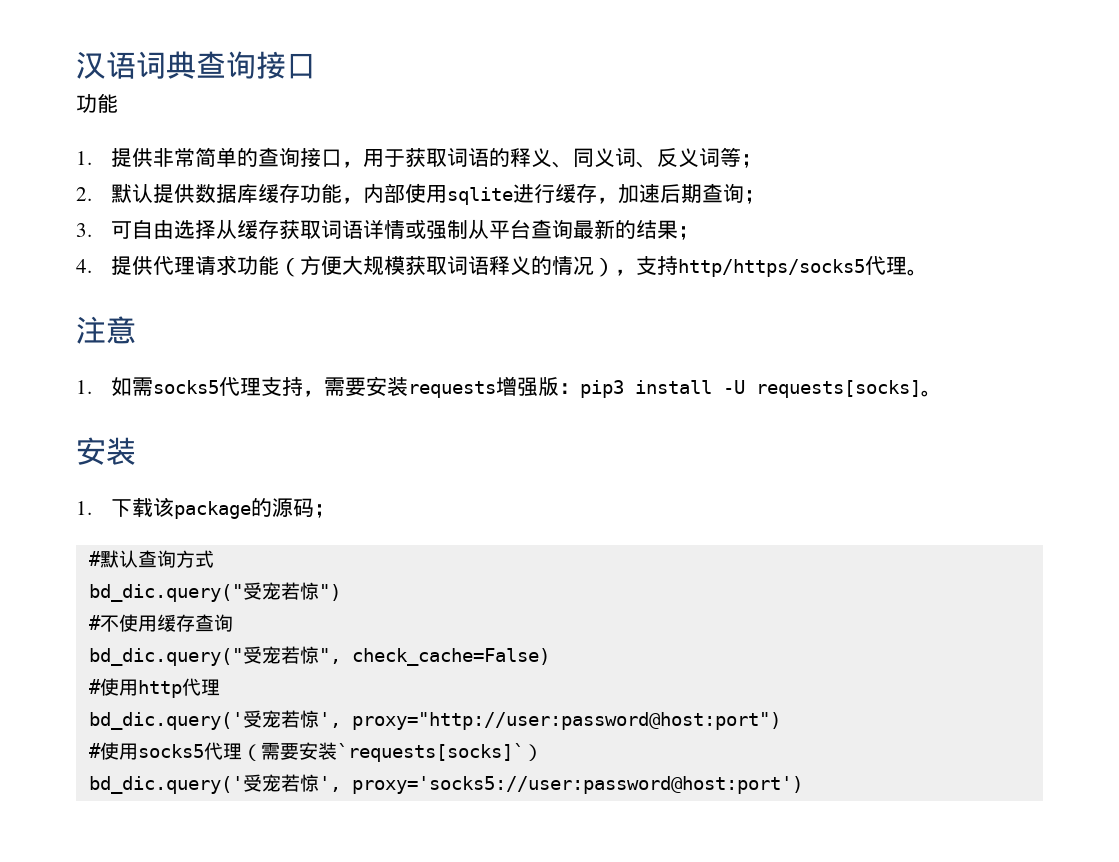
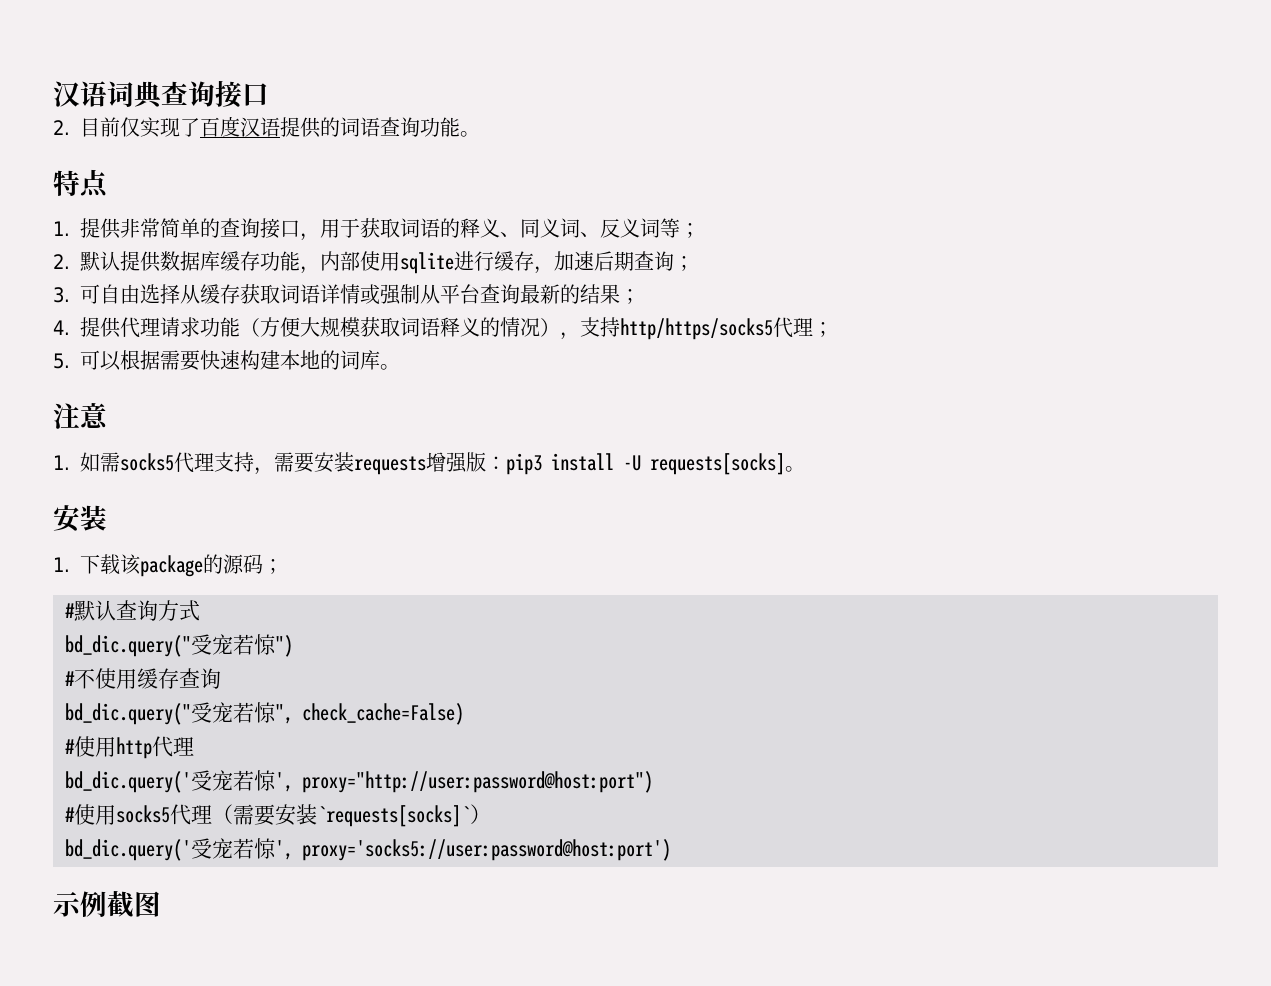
  汉语词典查询接口
- 功能
+ 2.目前仅实现了百度汉语提供的词语查询功能。
+ 特点
- 4.提供代理请求功能（方便大规模获取词语释义的情况），支持http/https/socks5代理。
+ 4.提供代理请求功能（方便大规模获取词语释义的情况），支持http/https/socks5代理；
+ 5.可以根据需要快速构建本地的词库。
+ 示例截图

